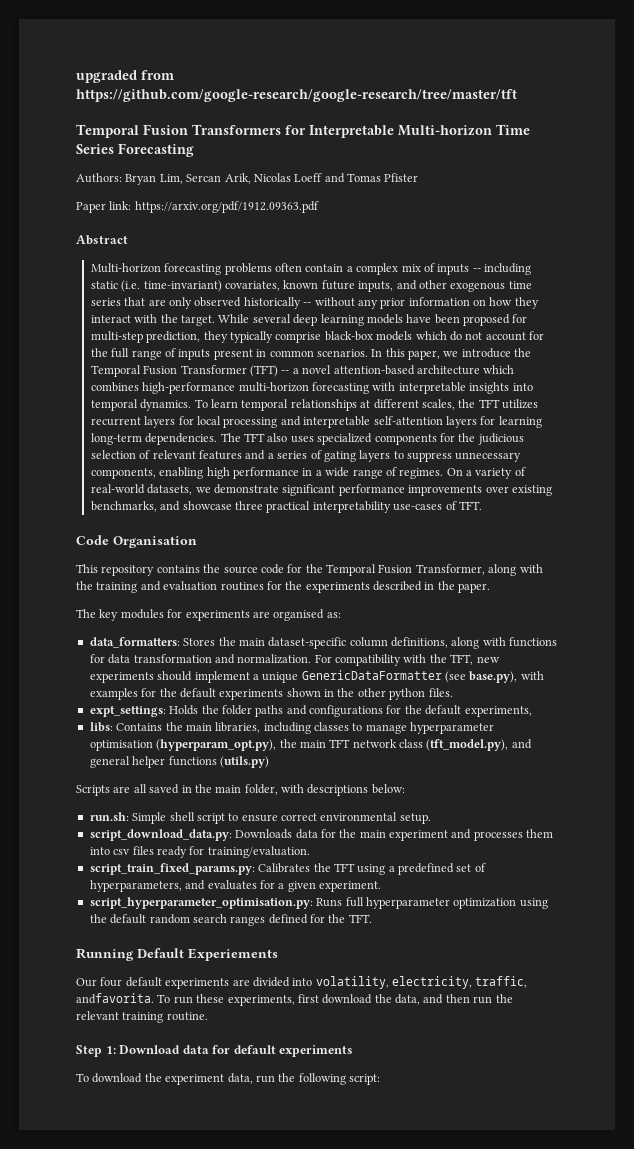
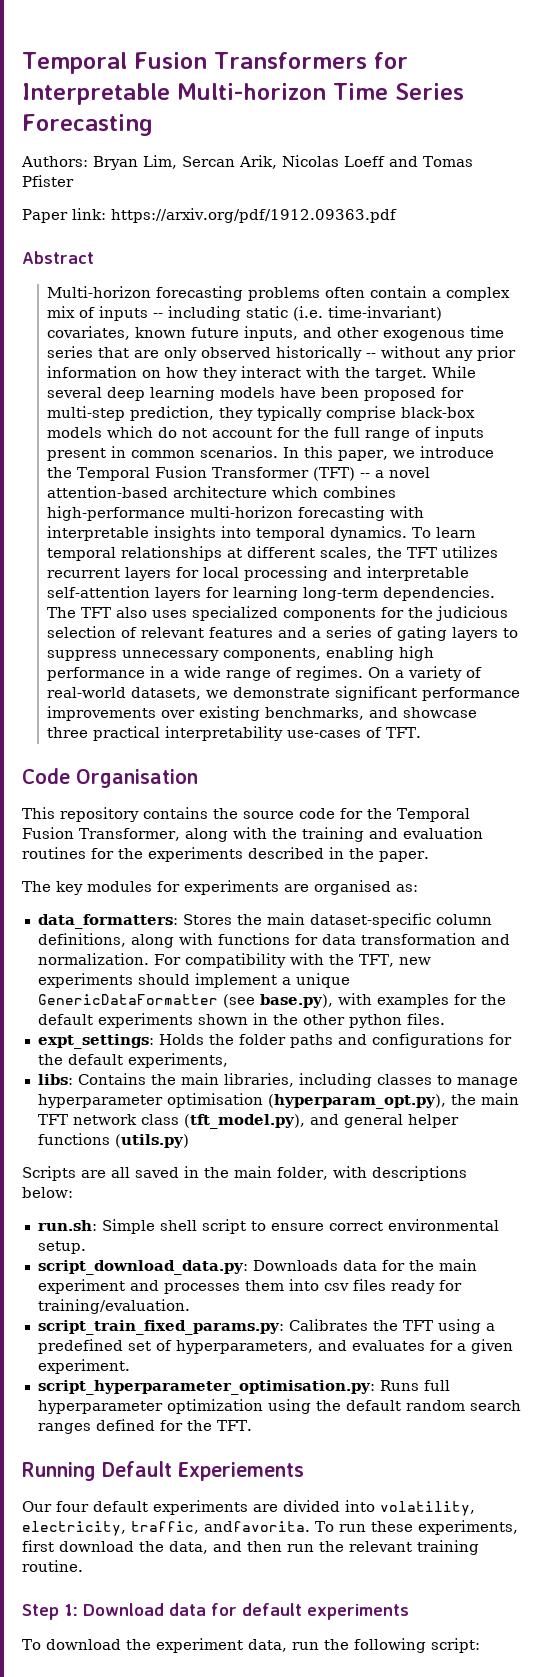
- upgraded from https://github.com/google-research/google-research/tree/master/tft

